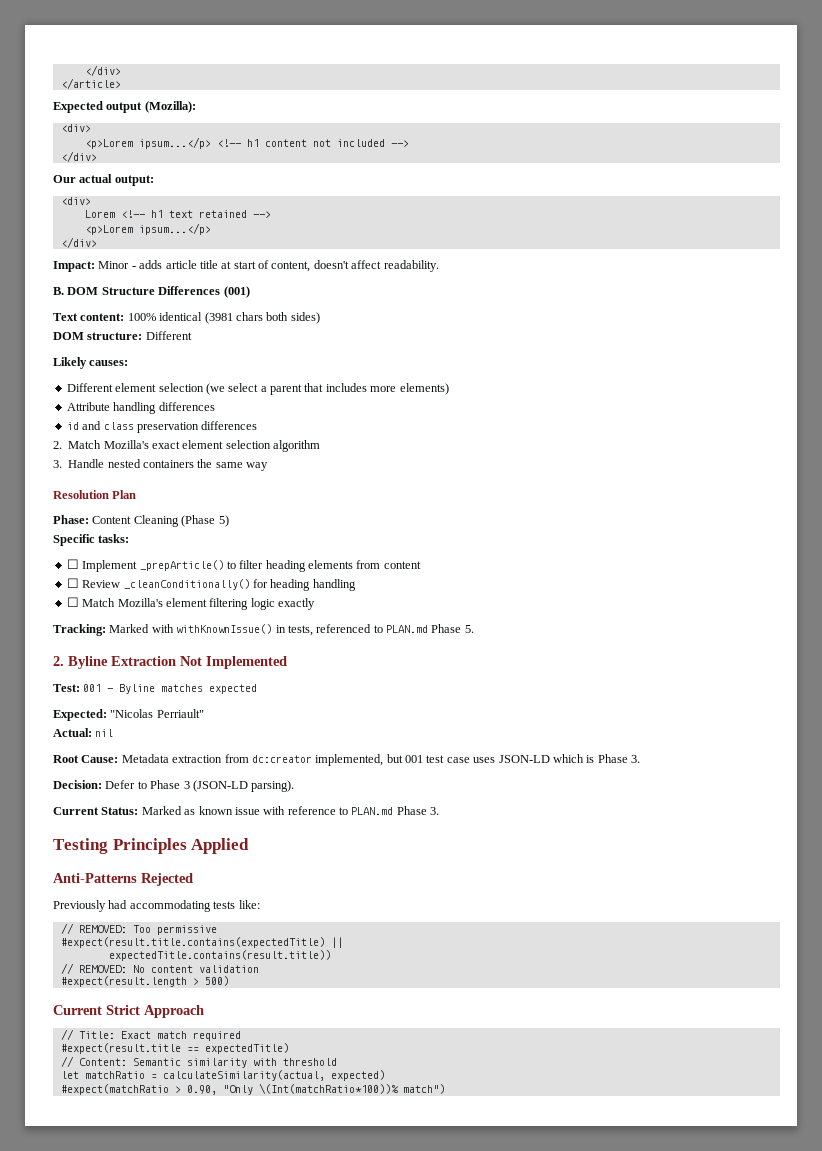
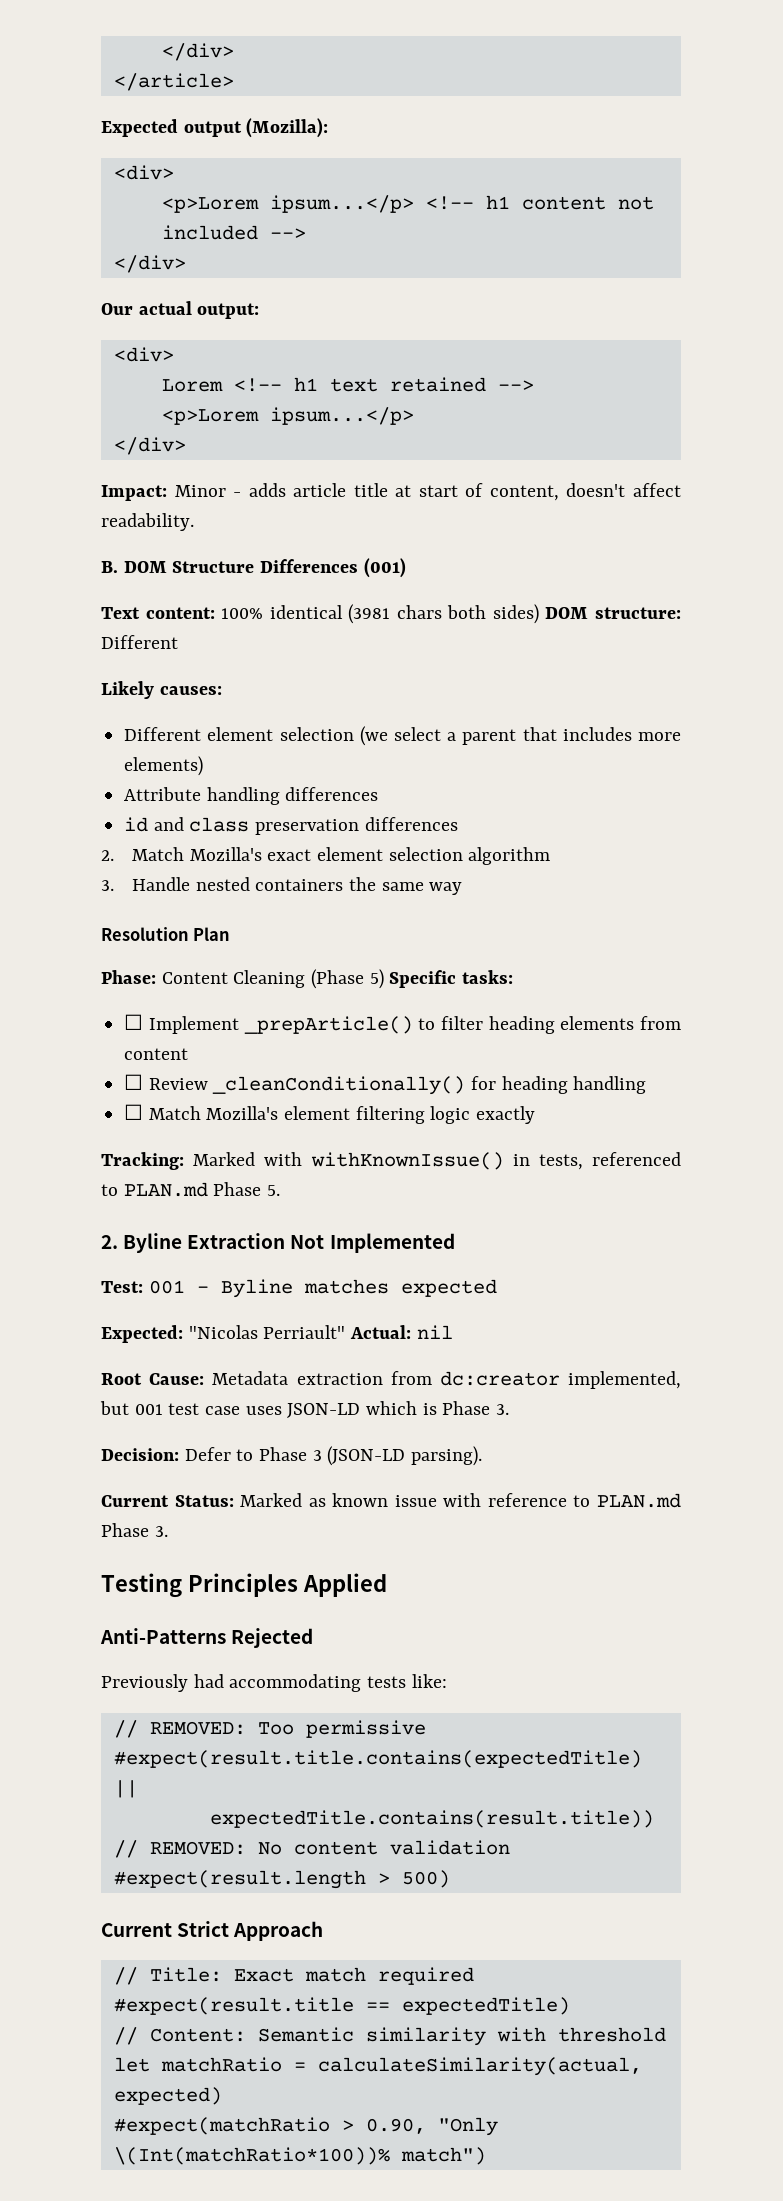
- Text content: 100% identical (3981 chars both sides)
- DOM structure: Different
+ Text content: 100% identical (3981 chars both sides) DOM structure: Different
- Phase: Content Cleaning (Phase 5)
- Specific tasks:
+ Phase: Content Cleaning (Phase 5) Specific tasks:
- Expected: "Nicolas Perriault"
- Actual: nil
+ Expected: "Nicolas Perriault" Actual: nil

